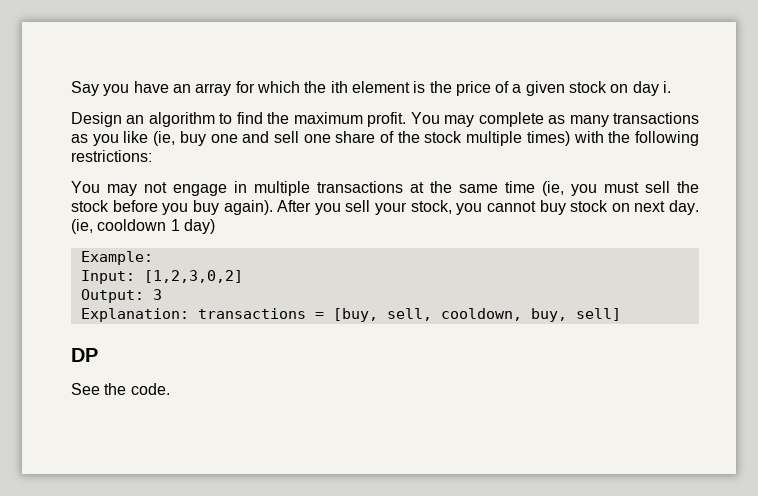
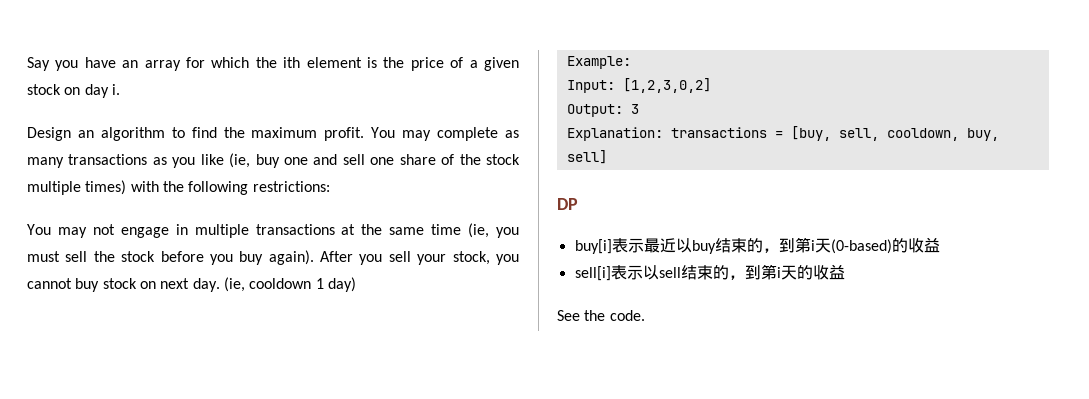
+ buy[i]表示最近以buy结束的，到第i天(0-based)的收益
+ sell[i]表示以sell结束的，到第i天的收益

